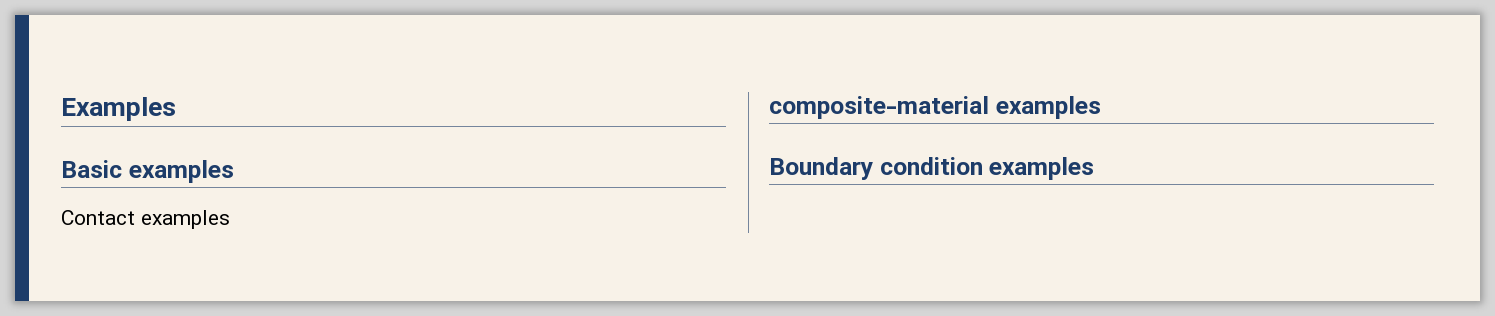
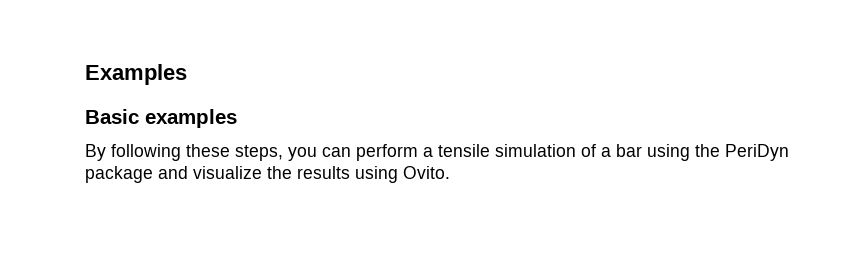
- Contact examples
- composite-material examples
- Boundary condition examples
+ By following these steps, you can perform a tensile simulation of a bar using the PeriDyn package and visualize the results using Ovito.

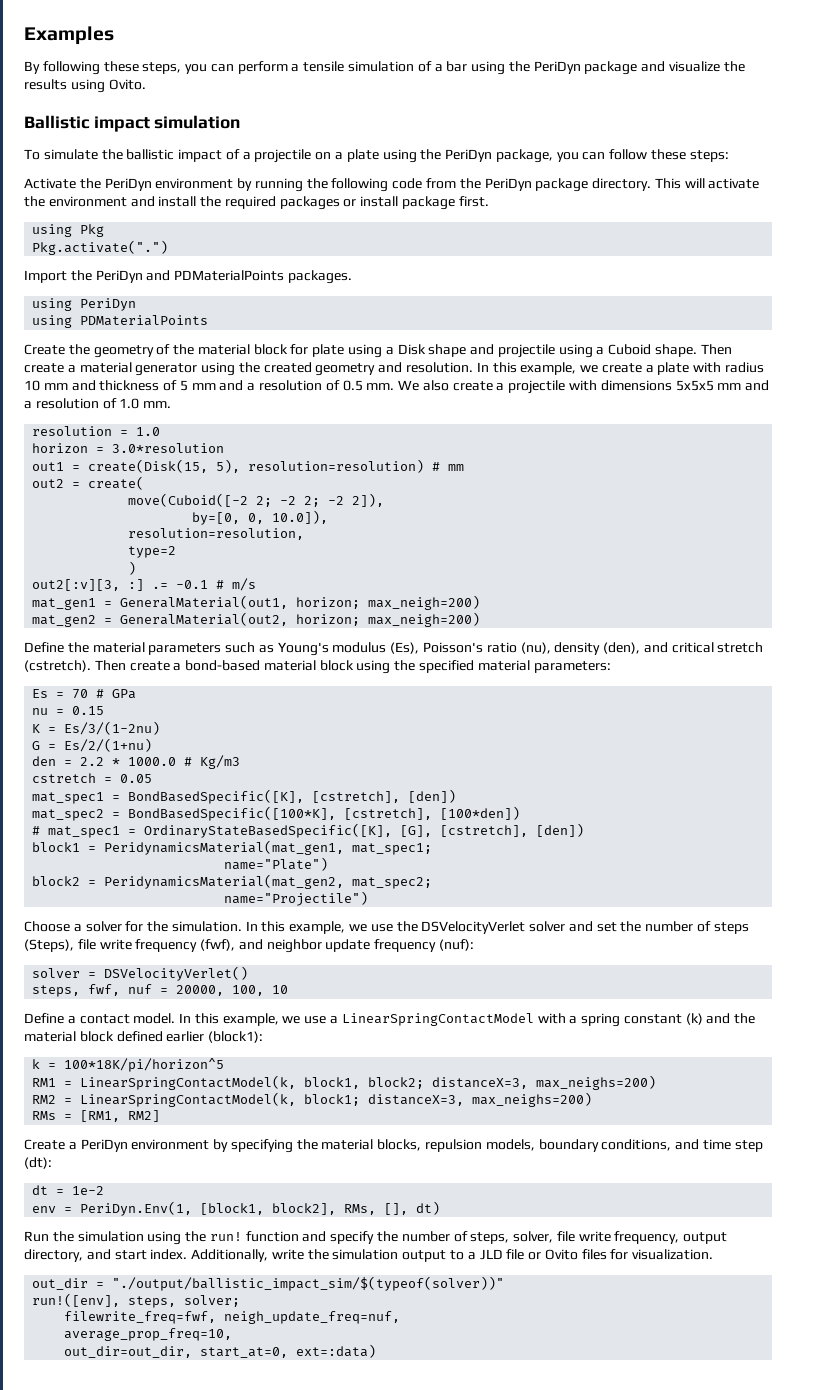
- Basic examples
+ Ballistic impact simulation
+ To simulate the ballistic impact of a projectile on a plate using the PeriDyn package, you can follow these steps:
+ Activate the PeriDyn environment by running the following code from the PeriDyn package directory. This will activate the environment and install the required packages or install package first.
+ using Pkg
+ Pkg.activate(".")
+ Import the PeriDyn and PDMaterialPoints packages.
+ using PeriDyn
+ using PDMaterialPoints
+ Create the geometry of the material block for plate using a Disk shape and projectile using a Cuboid shape. Then create a material generator using the created geometry and resolution. In this example, we create a plate with radius 10 mm and thickness of 5 mm and a resolution of 0.5 mm. We also create a projectile with dimensions 5x5x5 mm and a resolution of 1.0 mm.
+ resolution = 1.0
+ horizon = 3.0*resolution
+ out1 = create(Disk(15, 5), resolution=resolution) # mm
+ out2 = create(
+ move(Cuboid([-2 2; -2 2; -2 2]),
+ by=[0, 0, 10.0]),
+ resolution=resolution,
+ type=2
+ )
+ out2[:v][3, :] .= -0.1 # m/s
+ mat_gen1 = GeneralMaterial(out1, horizon; max_neigh=200)
+ mat_gen2 = GeneralMaterial(out2, horizon; max_neigh=200)
+ Define the material parameters such as Young's modulus (Es), Poisson's ratio (nu), density (den), and critical stretch (cstretch). Then create a bond-based material block using the specified material parameters:
+ Es = 70 # GPa
+ nu = 0.15
+ K = Es/3/(1-2nu)
+ G = Es/2/(1+nu)
+ den = 2.2 * 1000.0 # Kg/m3
+ cstretch = 0.05
+ mat_spec1 = BondBasedSpecific([K], [cstretch], [den])
+ mat_spec2 = BondBasedSpecific([100*K], [cstretch], [100*den])
+ # mat_spec1 = OrdinaryStateBasedSpecific([K], [G], [cstretch], [den])
+ block1 = PeridynamicsMaterial(mat_gen1, mat_spec1;
+ name="Plate")
+ block2 = PeridynamicsMaterial(mat_gen2, mat_spec2;
+ name="Projectile")
+ Choose a solver for the simulation. In this example, we use the DSVelocityVerlet solver and set the number of steps (Steps), file write frequency (fwf), and neighbor update frequency (nuf):
+ solver = DSVelocityVerlet()
+ steps, fwf, nuf = 20000, 100, 10
+ Define a contact model. In this example, we use a LinearSpringContactModel with a spring constant (k) and the material block defined earlier (block1):
+ k = 100*18K/pi/horizon^5
+ RM1 = LinearSpringContactModel(k, block1, block2; distanceX=3, max_neighs=200)
+ RM2 = LinearSpringContactModel(k, block1; distanceX=3, max_neighs=200)
+ RMs = [RM1, RM2]
+ Create a PeriDyn environment by specifying the material blocks, repulsion models, boundary conditions, and time step (dt):
+ dt = 1e-2
+ env = PeriDyn.Env(1, [block1, block2], RMs, [], dt)
+ Run the simulation using the run! function and specify the number of steps, solver, file write frequency, output directory, and start index. Additionally, write the simulation output to a JLD file or Ovito files for visualization.
+ out_dir = "./output/ballistic_impact_sim/$(typeof(solver))"
+ run!([env], steps, solver;
+ filewrite_freq=fwf, neigh_update_freq=nuf,
+ average_prop_freq=10,
+ out_dir=out_dir, start_at=0, ext=:data)

